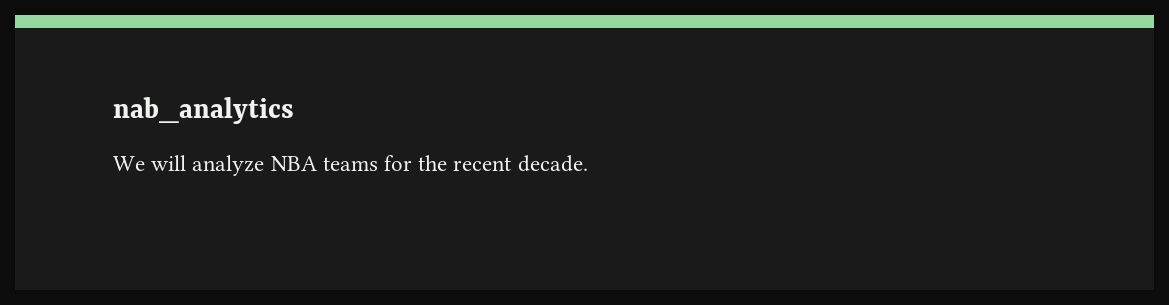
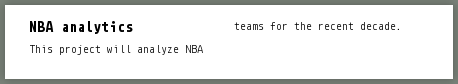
- nab_analytics
- We will analyze NBA teams for the recent decade.
+ NBA analytics
+ This project will analyze NBA teams for the recent decade.

